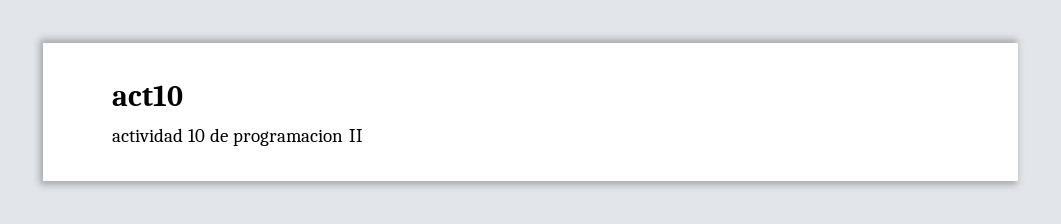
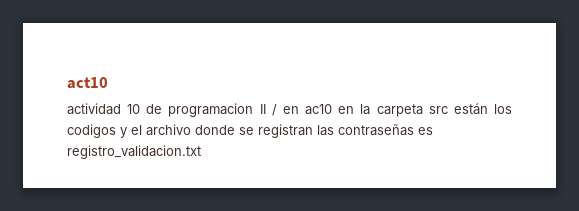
- actividad 10 de programacion II
+ actividad 10 de programacion II / en ac10 en la carpeta src están los codigos y el archivo donde se registran las contraseñas es registro_validacion.txt

